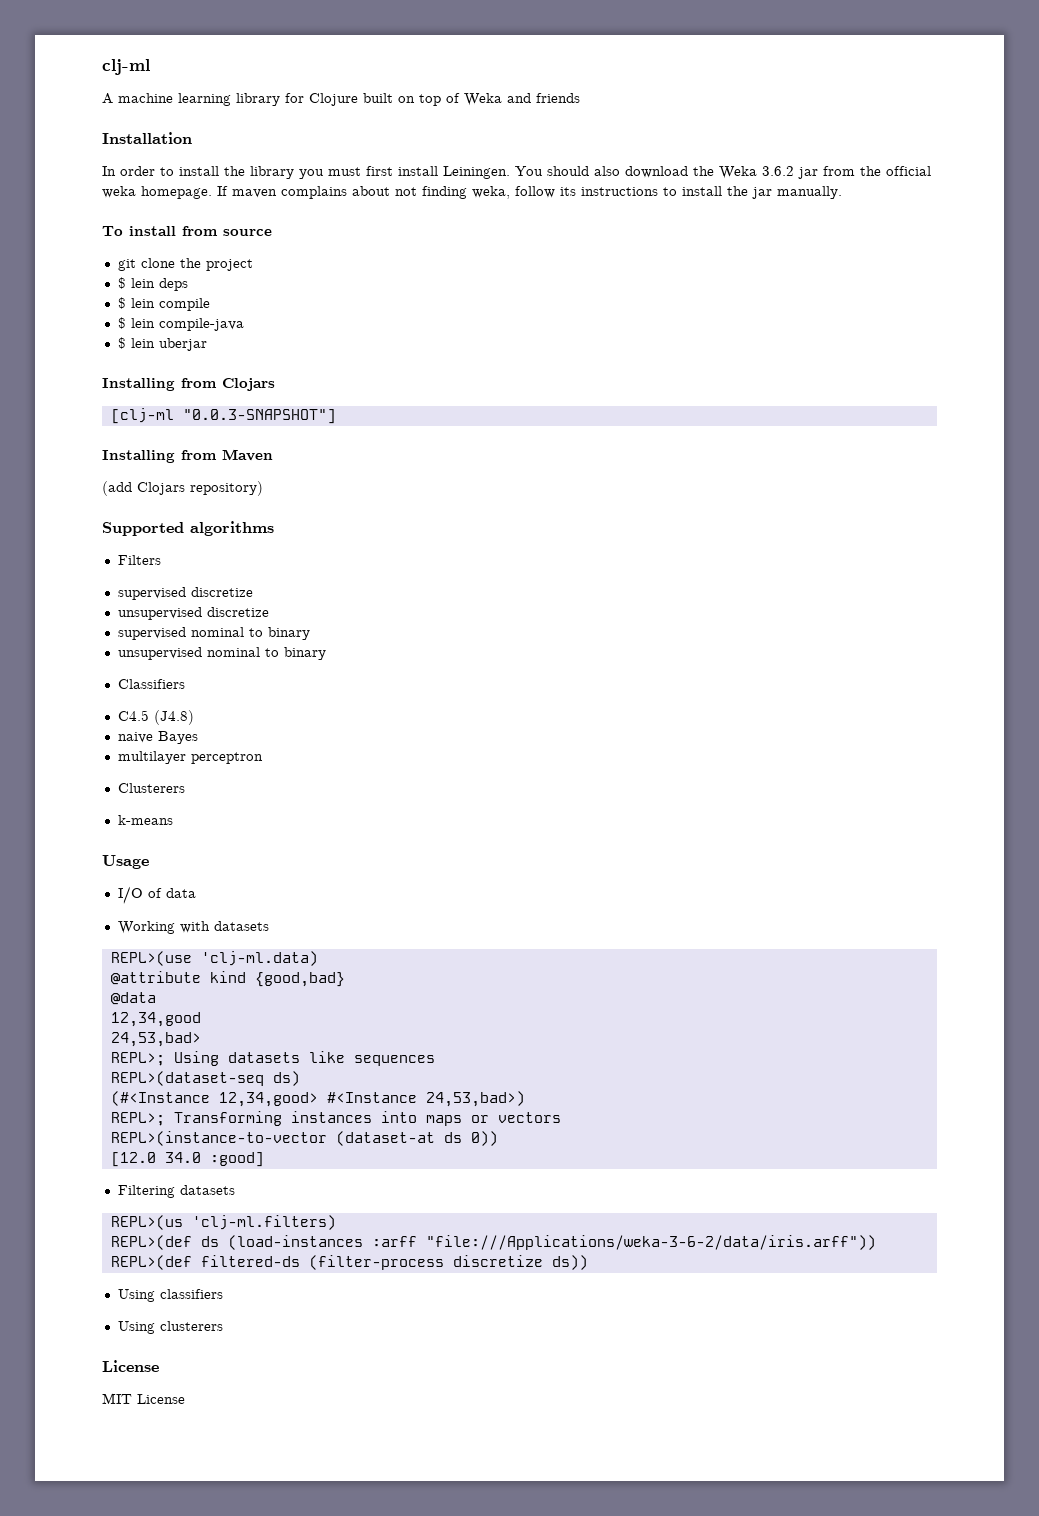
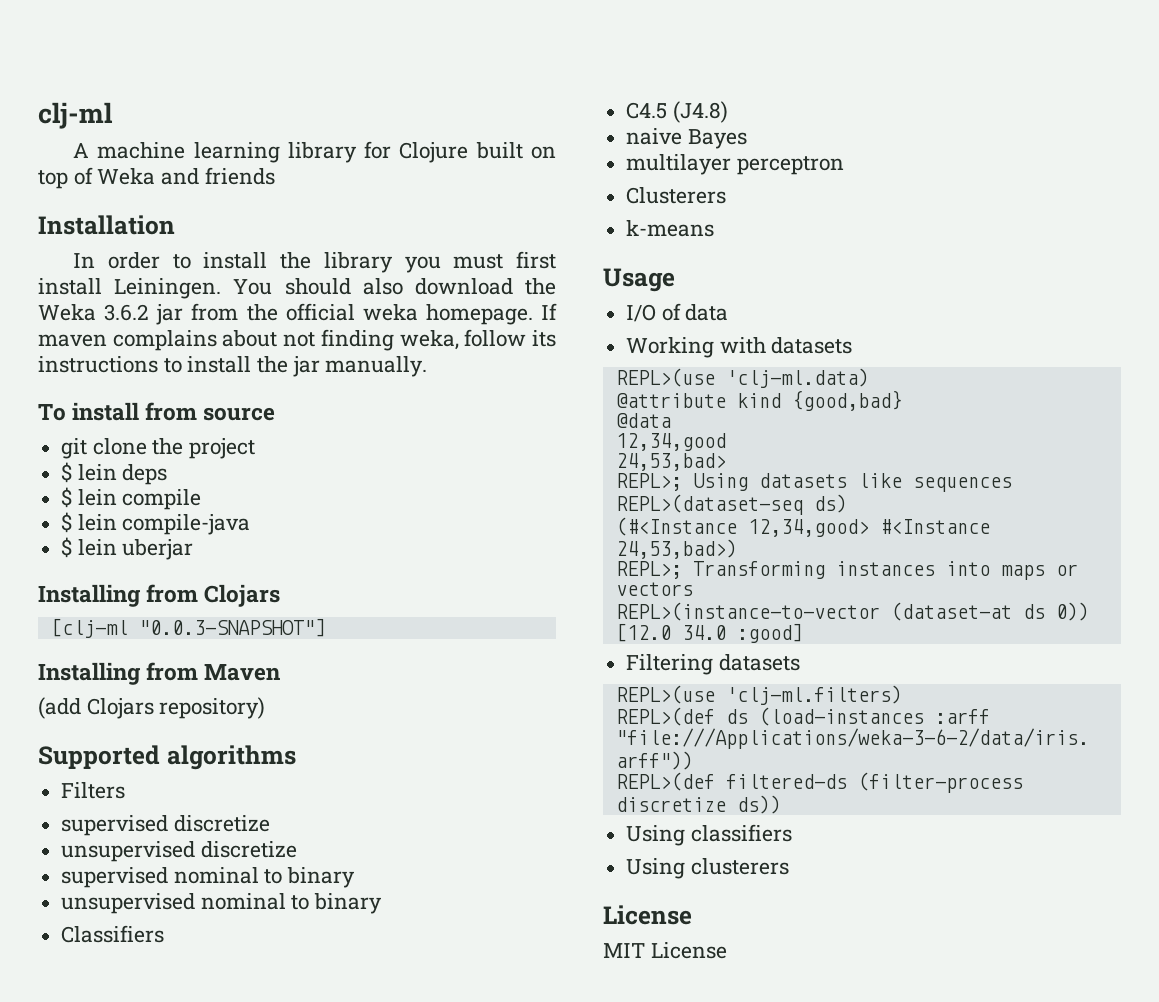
- REPL>(us 'clj-ml.filters)
+ REPL>(use 'clj-ml.filters)

